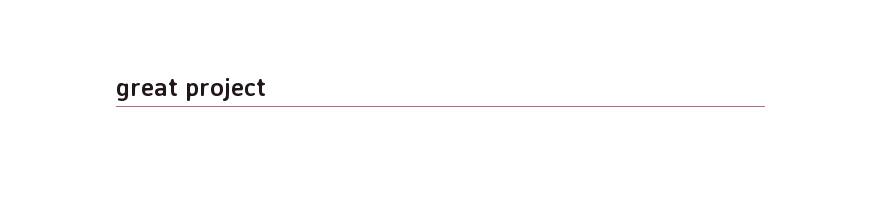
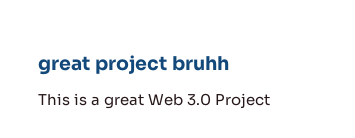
- great project
+ great project bruhh
+ This is a great Web 3.0 Project

